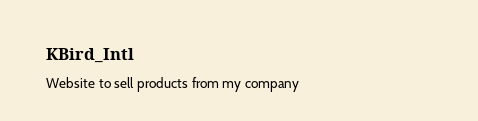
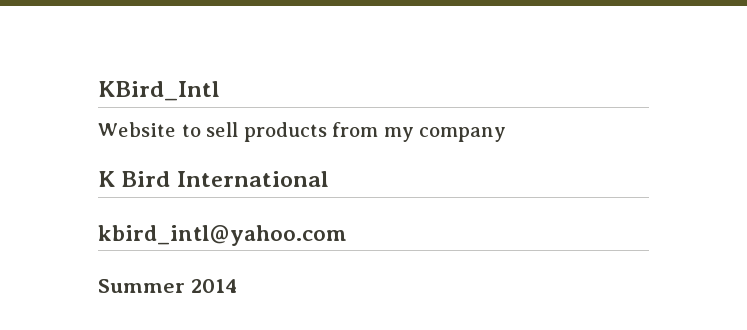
+ K Bird International
+ kbird_intl@yahoo.com
+ Summer 2014

